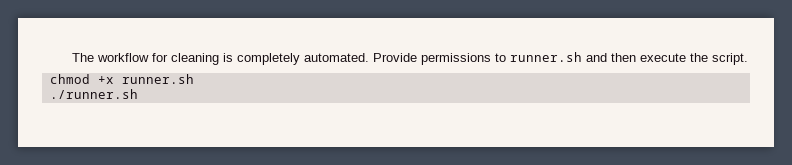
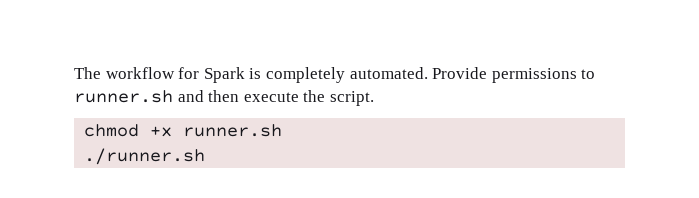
- The workflow for cleaning is completely automated.
+ The workflow for Spark is completely automated.

